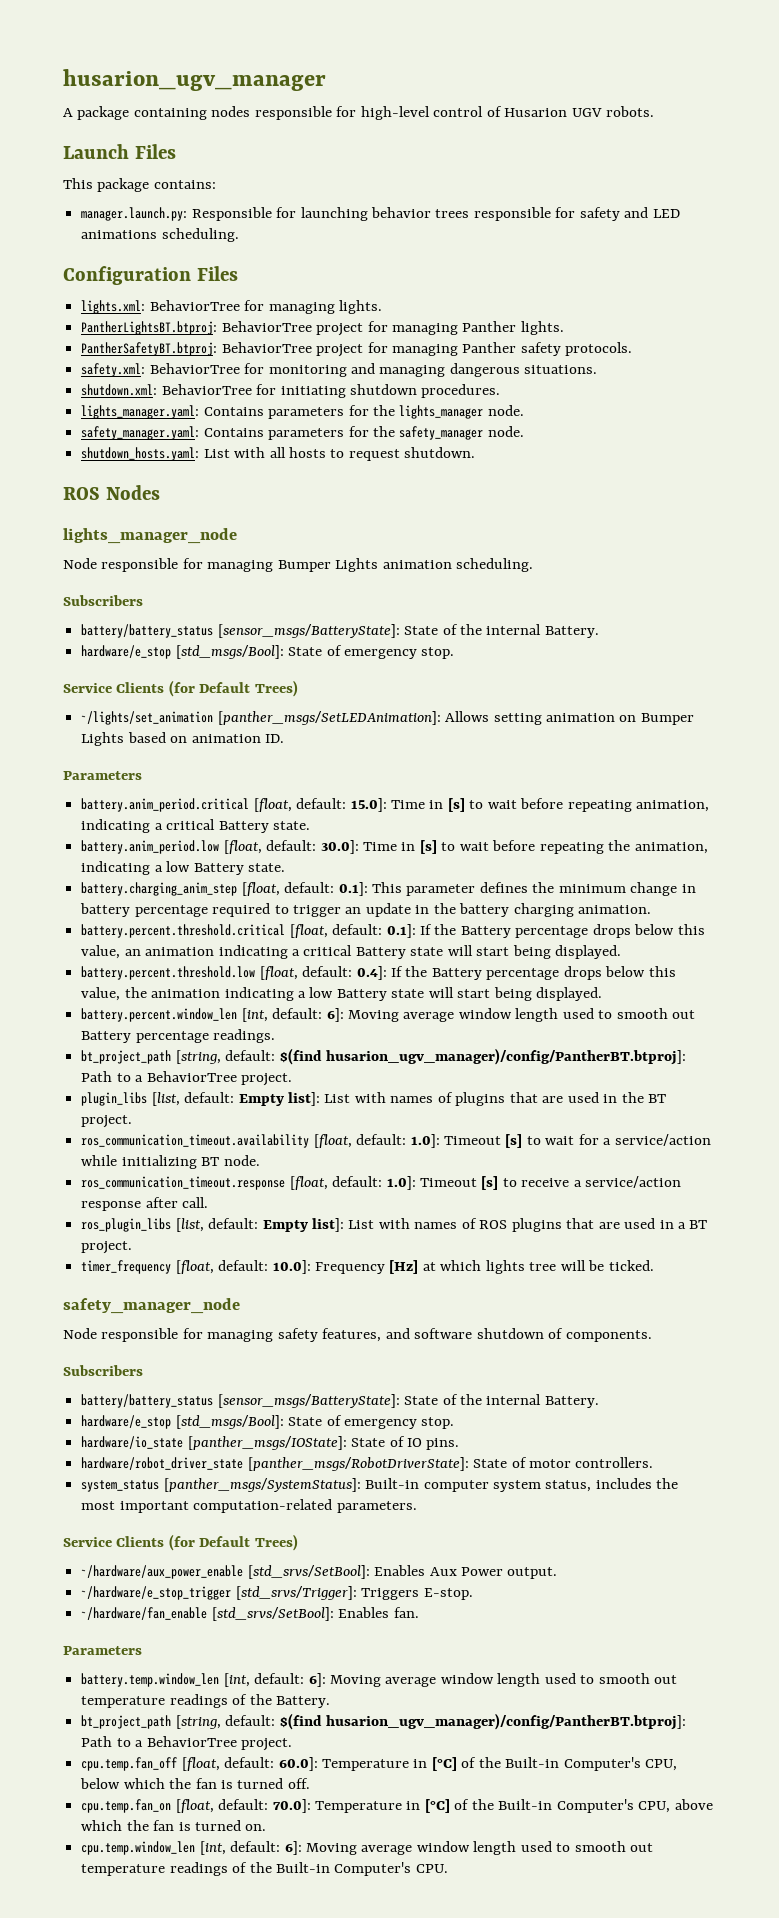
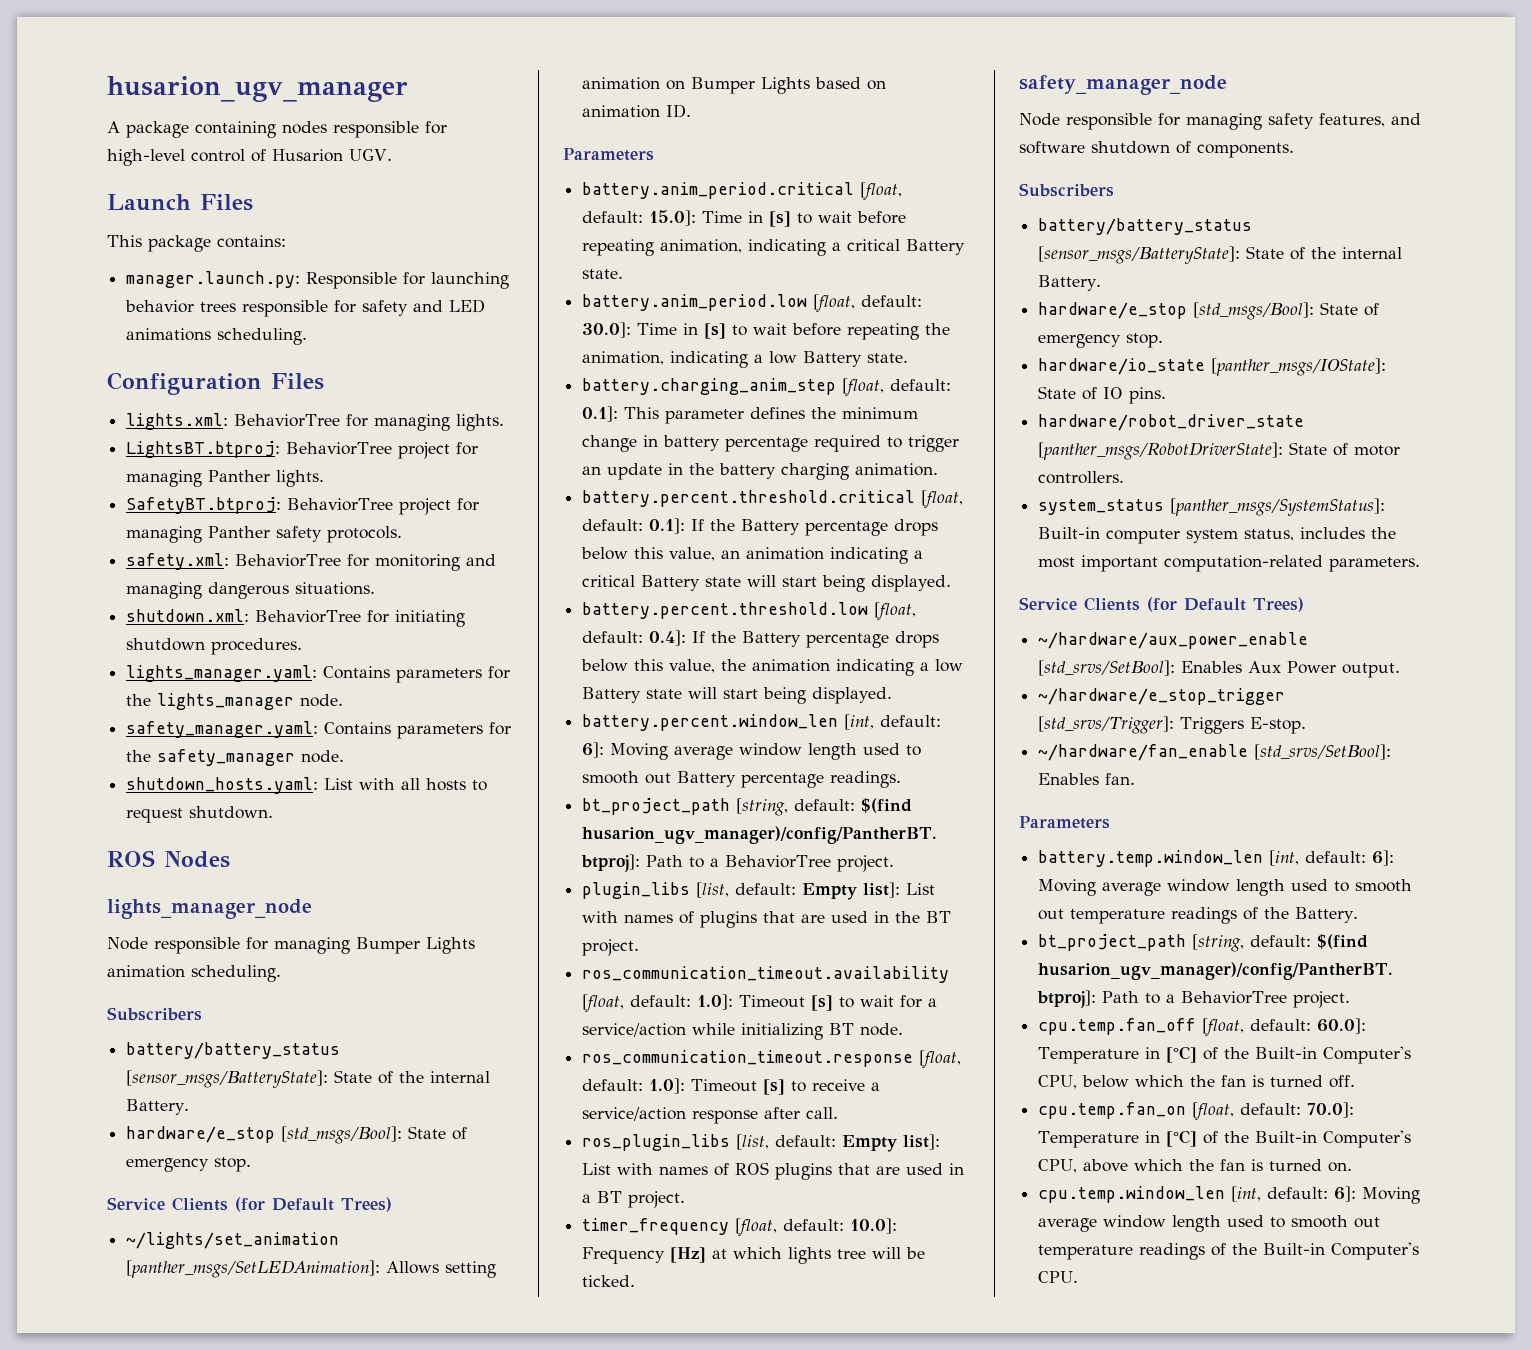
- A package containing nodes responsible for high-level control of Husarion UGV robots.
+ A package containing nodes responsible for high-level control of Husarion UGV.
- PantherLightsBT.btproj: BehaviorTree project for managing Panther lights.
+ LightsBT.btproj: BehaviorTree project for managing Panther lights.
- PantherSafetyBT.btproj: BehaviorTree project for managing Panther safety protocols.
+ SafetyBT.btproj: BehaviorTree project for managing Panther safety protocols.

